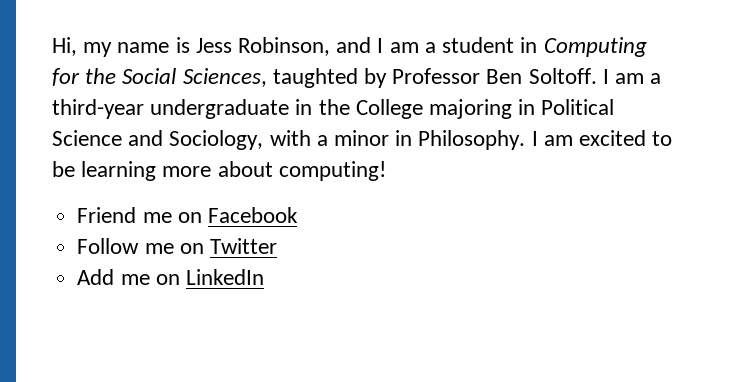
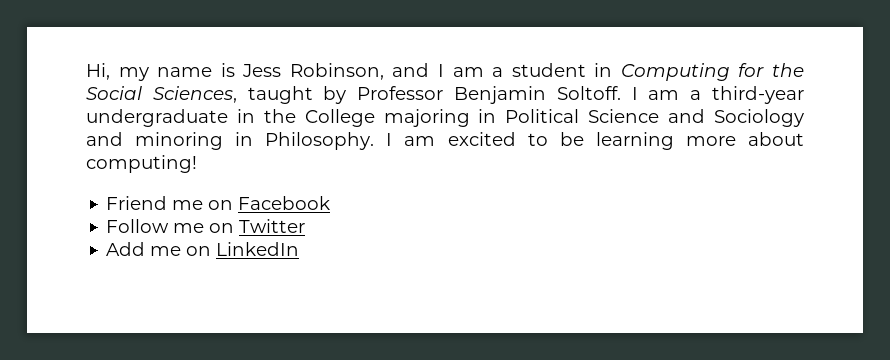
- Hi, my name is Jess Robinson, and I am a student in Computing for the Social Sciences, taughted by Professor Ben Soltoff.
+ Hi, my name is Jess Robinson, and I am a student in Computing for the Social Sciences, taught by Professor Benjamin Soltoff.
- I am a third-year undergraduate in the College majoring in Political Science and Sociology, with a minor in Philosophy.
+ I am a third-year undergraduate in the College majoring in Political Science and Sociology and minoring in Philosophy.

